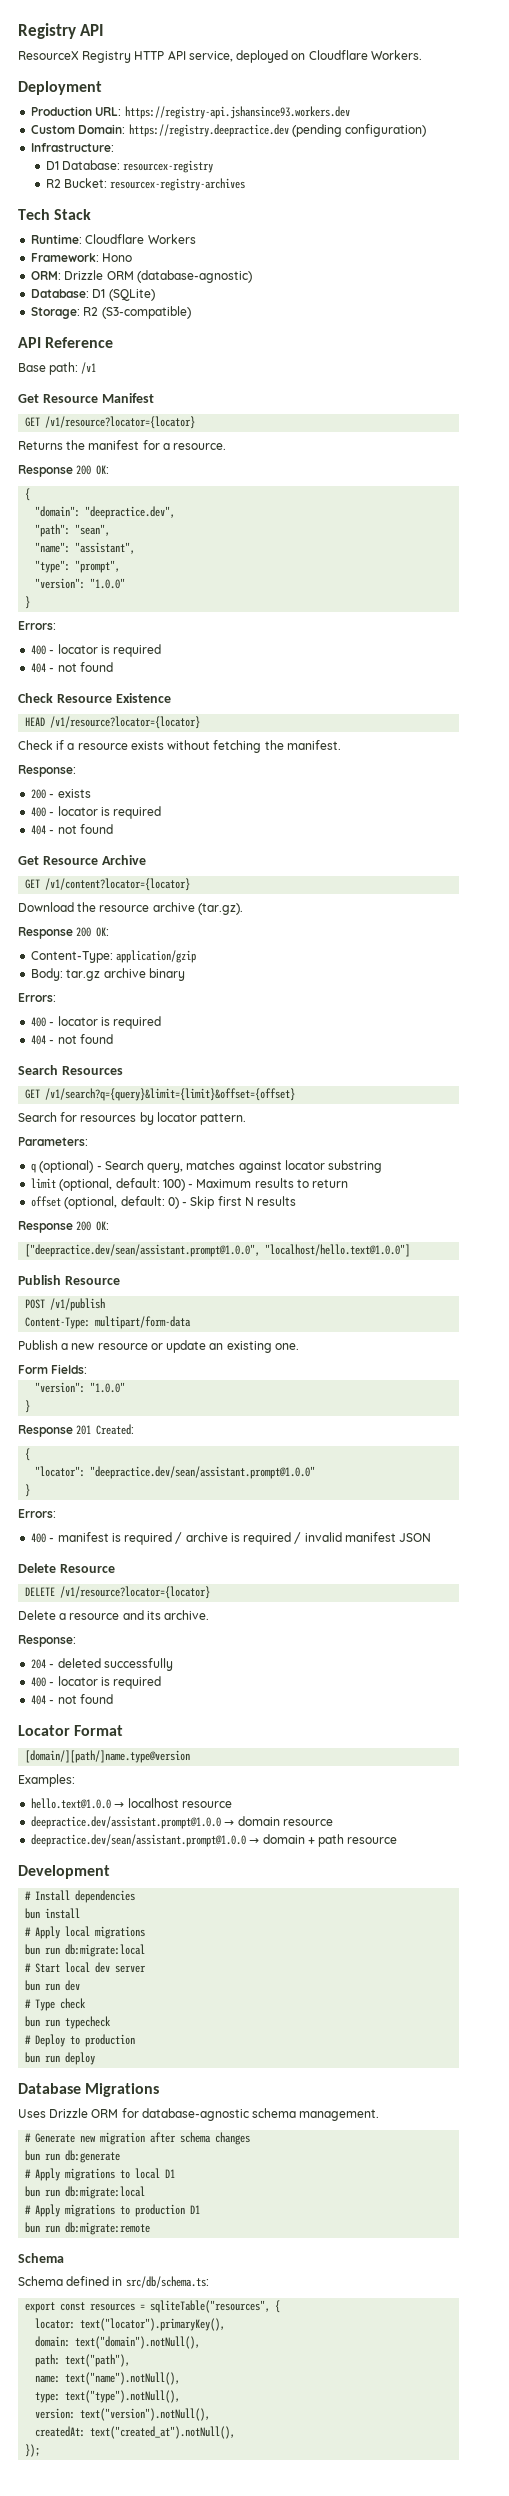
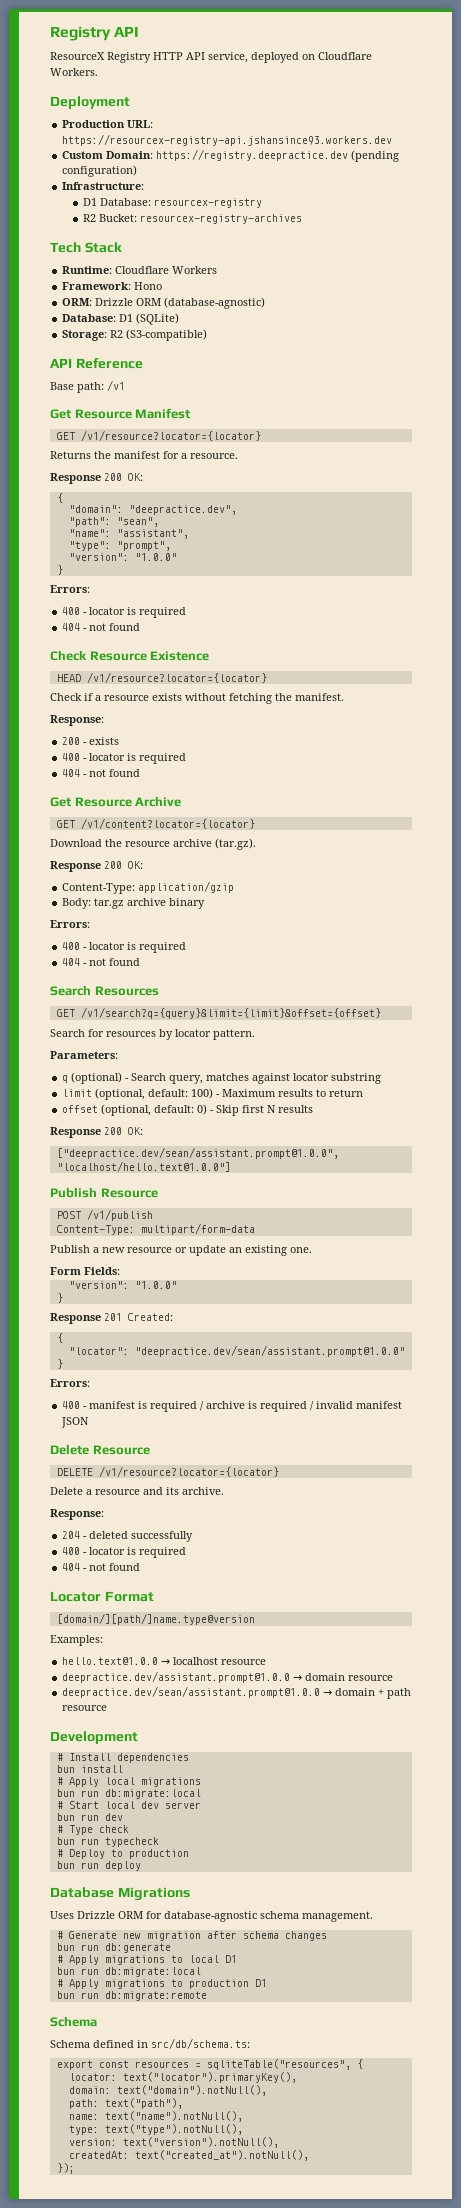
- Production URL: https://registry-api.jshansince93.workers.dev
+ Production URL: https://resourcex-registry-api.jshansince93.workers.dev

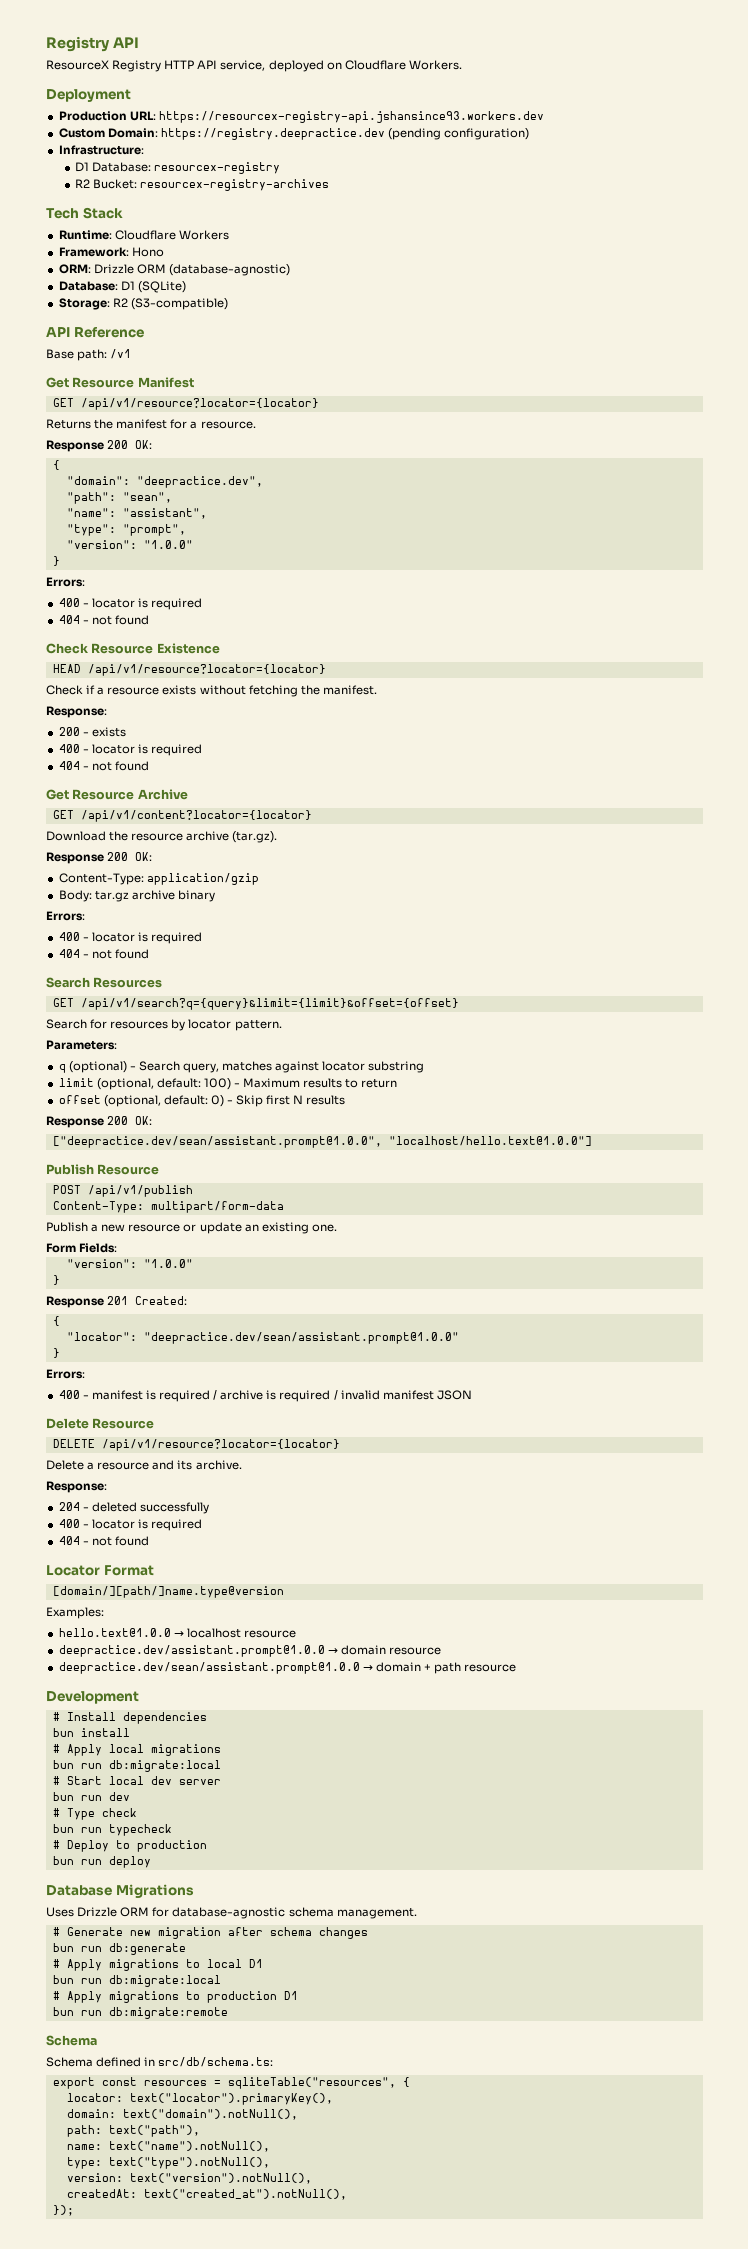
- GET /v1/resource?locator={locator}
+ GET /api/v1/resource?locator={locator}
- HEAD /v1/resource?locator={locator}
+ HEAD /api/v1/resource?locator={locator}
- GET /v1/content?locator={locator}
+ GET /api/v1/content?locator={locator}
- GET /v1/search?q={query}&limit={limit}&offset={offset}
+ GET /api/v1/search?q={query}&limit={limit}&offset={offset}
- POST /v1/publish
+ POST /api/v1/publish
- DELETE /v1/resource?locator={locator}
+ DELETE /api/v1/resource?locator={locator}

